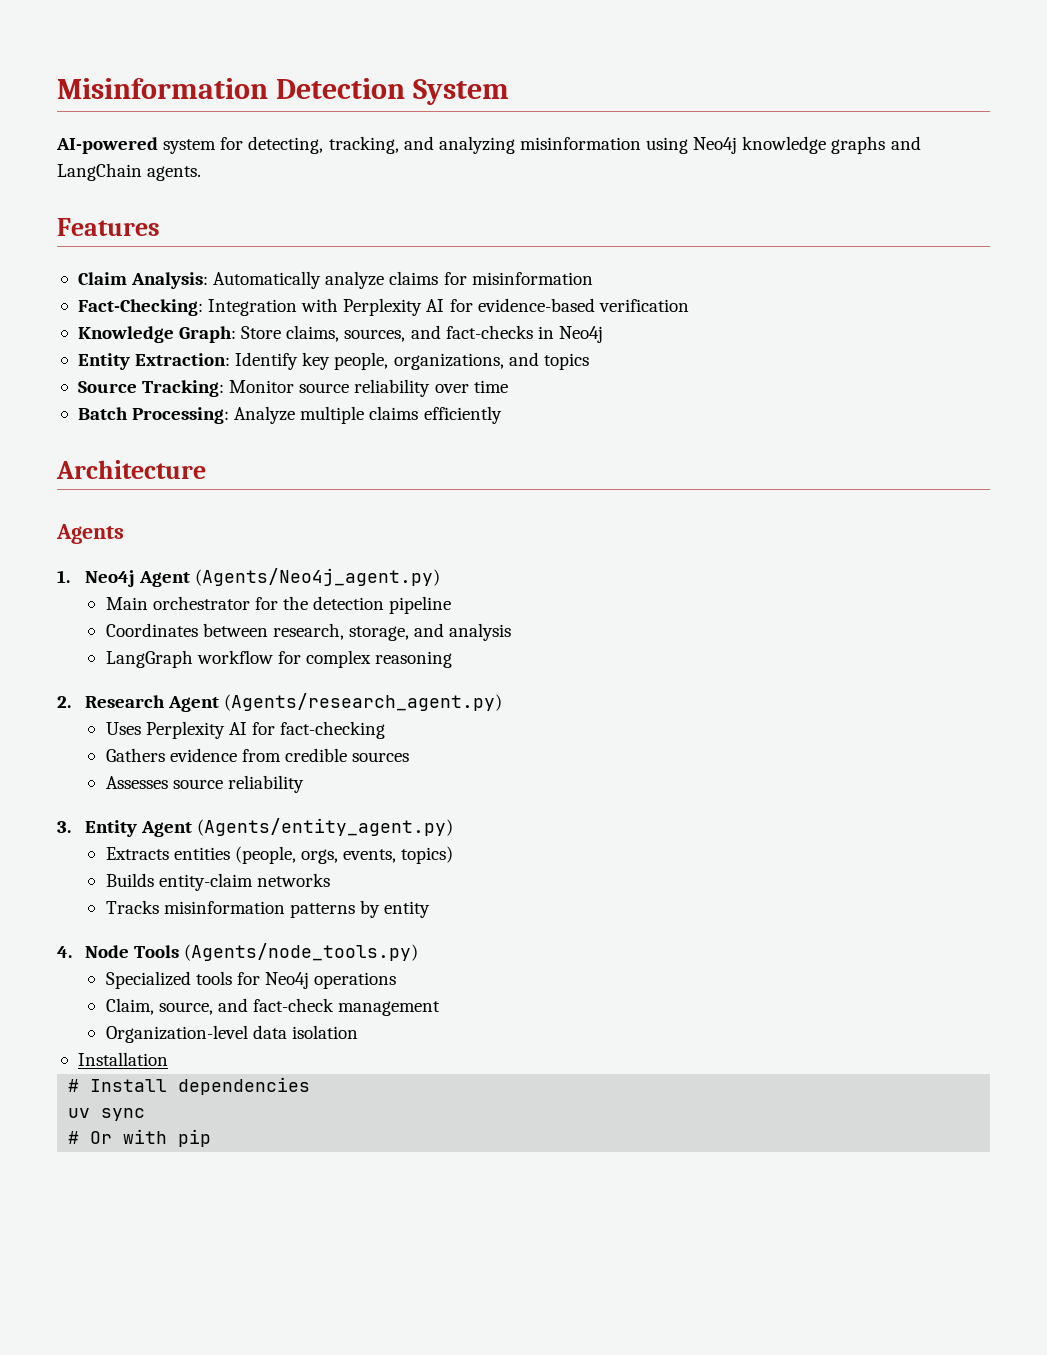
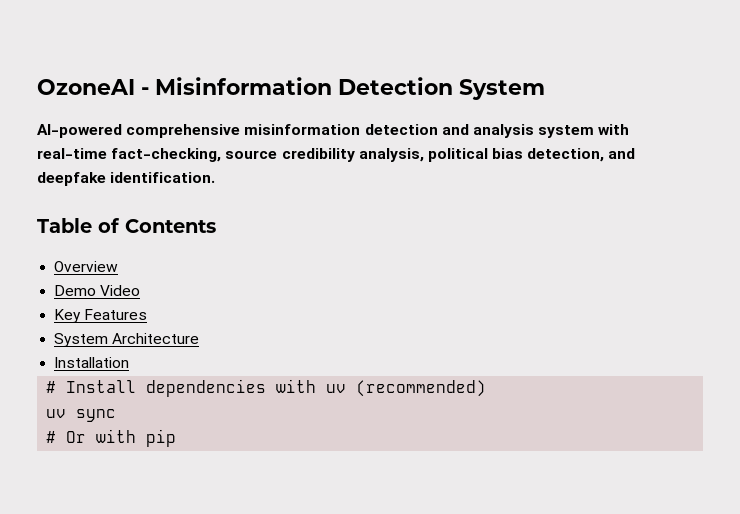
- Misinformation Detection System
+ OzoneAI - Misinformation Detection System
- AI-powered system for detecting, tracking, and analyzing misinformation using Neo4j knowledge graphs and LangChain agents.
- Features
- Claim Analysis: Automatically analyze claims for misinformation
- Fact-Checking: Integration with Perplexity AI for evidence-based verification
- Knowledge Graph: Store claims, sources, and fact-checks in Neo4j
- Entity Extraction: Identify key people, organizations, and topics
- Source Tracking: Monitor source reliability over time
- Batch Processing: Analyze multiple claims efficiently
- Architecture
- Agents
- 1. Neo4j Agent (Agents/Neo4j_agent.py)
- Main orchestrator for the detection pipeline
- Coordinates between research, storage, and analysis
- LangGraph workflow for complex reasoning
- 2. Research Agent (Agents/research_agent.py)
- Uses Perplexity AI for fact-checking
- Gathers evidence from credible sources
- Assesses source reliability
- 3. Entity Agent (Agents/entity_agent.py)
- Extracts entities (people, orgs, events, topics)
- Builds entity-claim networks
- Tracks misinformation patterns by entity
- 4. Node Tools (Agents/node_tools.py)
- Specialized tools for Neo4j operations
- Claim, source, and fact-check management
- Organization-level data isolation
+ AI-powered comprehensive misinformation detection and analysis system with real-time fact-checking, source credibility analysis, political bias detection, and deepfake identification.
+ Table of Contents
+ Overview
+ Demo Video
+ Key Features
+ System Architecture
- # Install dependencies
+ # Install dependencies with uv (recommended)

